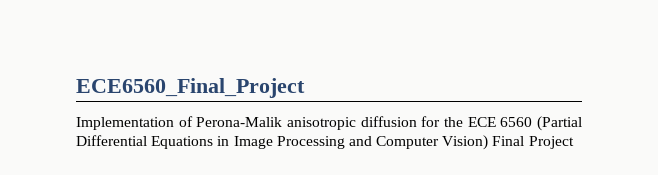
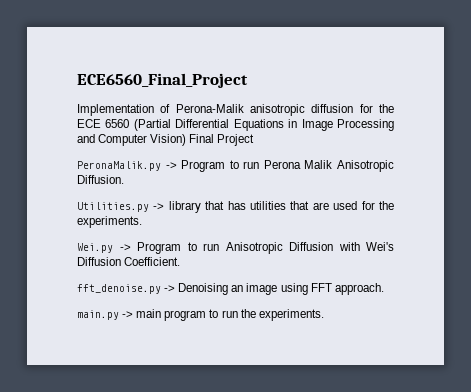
+ PeronaMalik.py -> Program to run Perona Malik Anisotropic Diffusion.
+ Utilities.py -> library that has utilities that are used for the experiments.
+ Wei.py -> Program to run Anisotropic Diffusion with Wei's Diffusion Coefficient.
+ fft_denoise.py -> Denoising an image using FFT approach.
+ main.py -> main program to run the experiments.

